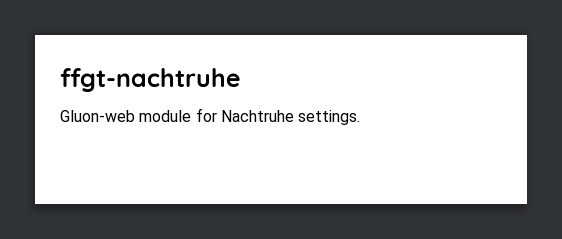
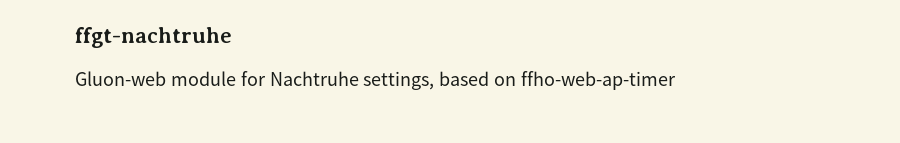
- Gluon-web module for Nachtruhe settings.
+ Gluon-web module for Nachtruhe settings, based on ffho-web-ap-timer

